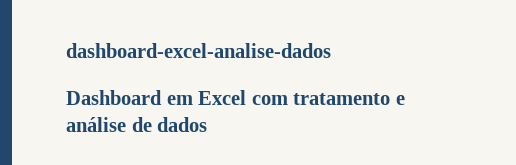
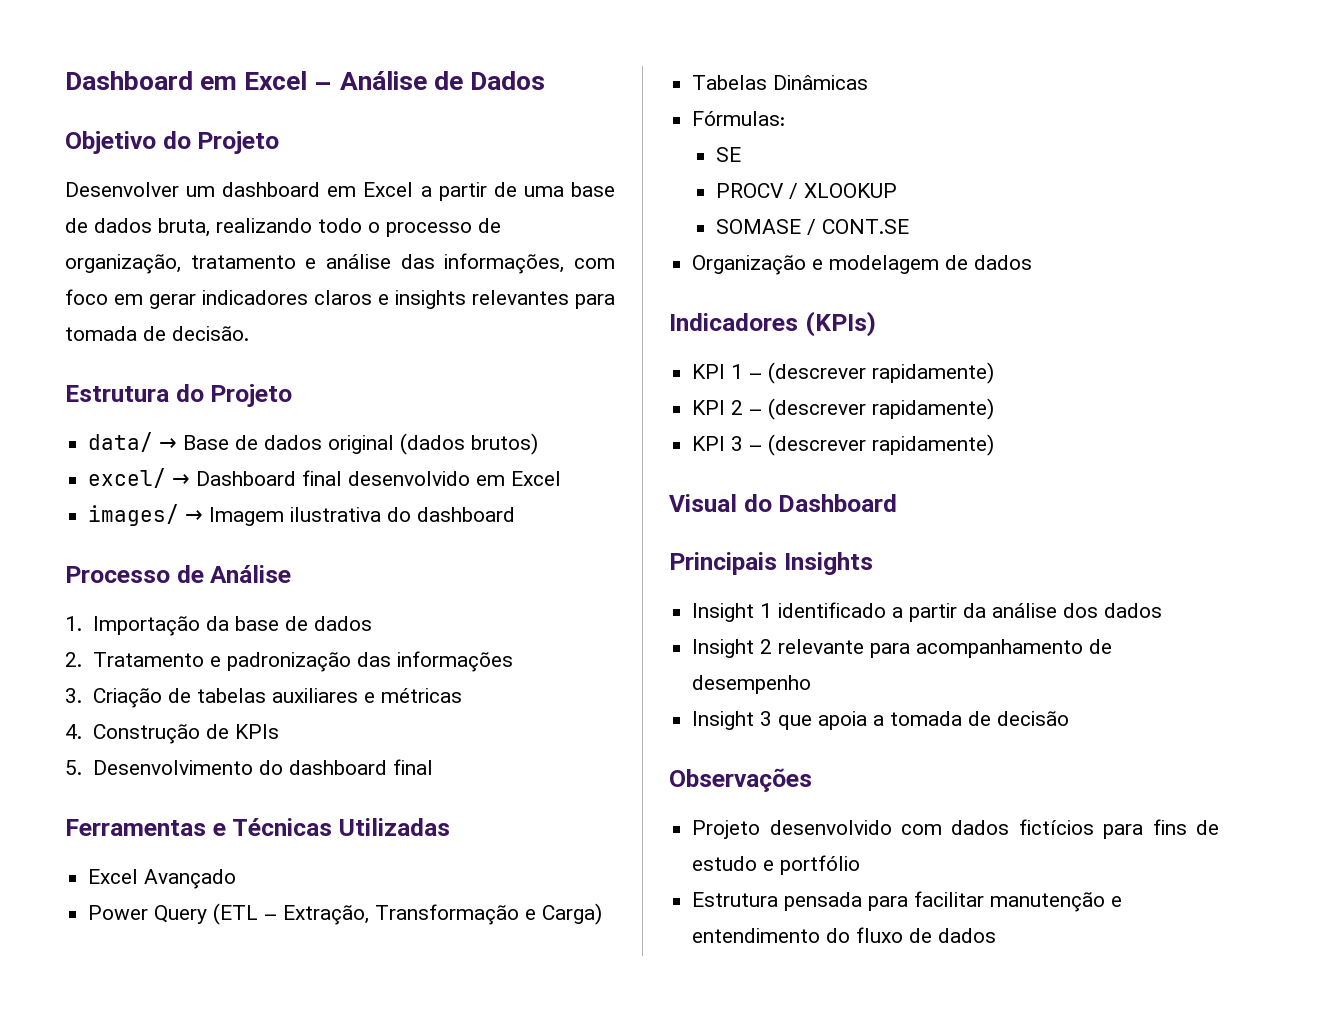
- dashboard-excel-analise-dados
- Dashboard em Excel com tratamento e análise de dados
+ Dashboard em Excel – Análise de Dados
+ Objetivo do Projeto
+ Desenvolver um dashboard em Excel a partir de uma base de dados bruta, realizando todo o processo de organização, tratamento e análise das informações, com foco em gerar indicadores claros e insights relevantes para tomada de decisão.
+ Estrutura do Projeto
+ data/ → Base de dados original (dados brutos)
+ excel/ → Dashboard final desenvolvido em Excel
+ images/ → Imagem ilustrativa do dashboard
+ Processo de Análise
+ 1. Importação da base de dados
+ 2. Tratamento e padronização das informações
+ 3. Criação de tabelas auxiliares e métricas
+ 4. Construção de KPIs
+ 5. Desenvolvimento do dashboard final
+ Ferramentas e Técnicas Utilizadas
+ Excel Avançado
+ Power Query (ETL – Extração, Transformação e Carga)
+ Tabelas Dinâmicas
+ Fórmulas:
+ SE
+ PROCV / XLOOKUP
+ SOMASE / CONT.SE
+ Organização e modelagem de dados
+ Indicadores (KPIs)
+ KPI 1 – (descrever rapidamente)
+ KPI 2 – (descrever rapidamente)
+ KPI 3 – (descrever rapidamente)
+ Visual do Dashboard
+ Principais Insights
+ Insight 1 identificado a partir da análise dos dados
+ Insight 2 relevante para acompanhamento de desempenho
+ Insight 3 que apoia a tomada de decisão
+ Observações
+ Projeto desenvolvido com dados fictícios para fins de estudo e portfólio
+ Estrutura pensada para facilitar manutenção e entendimento do fluxo de dados

